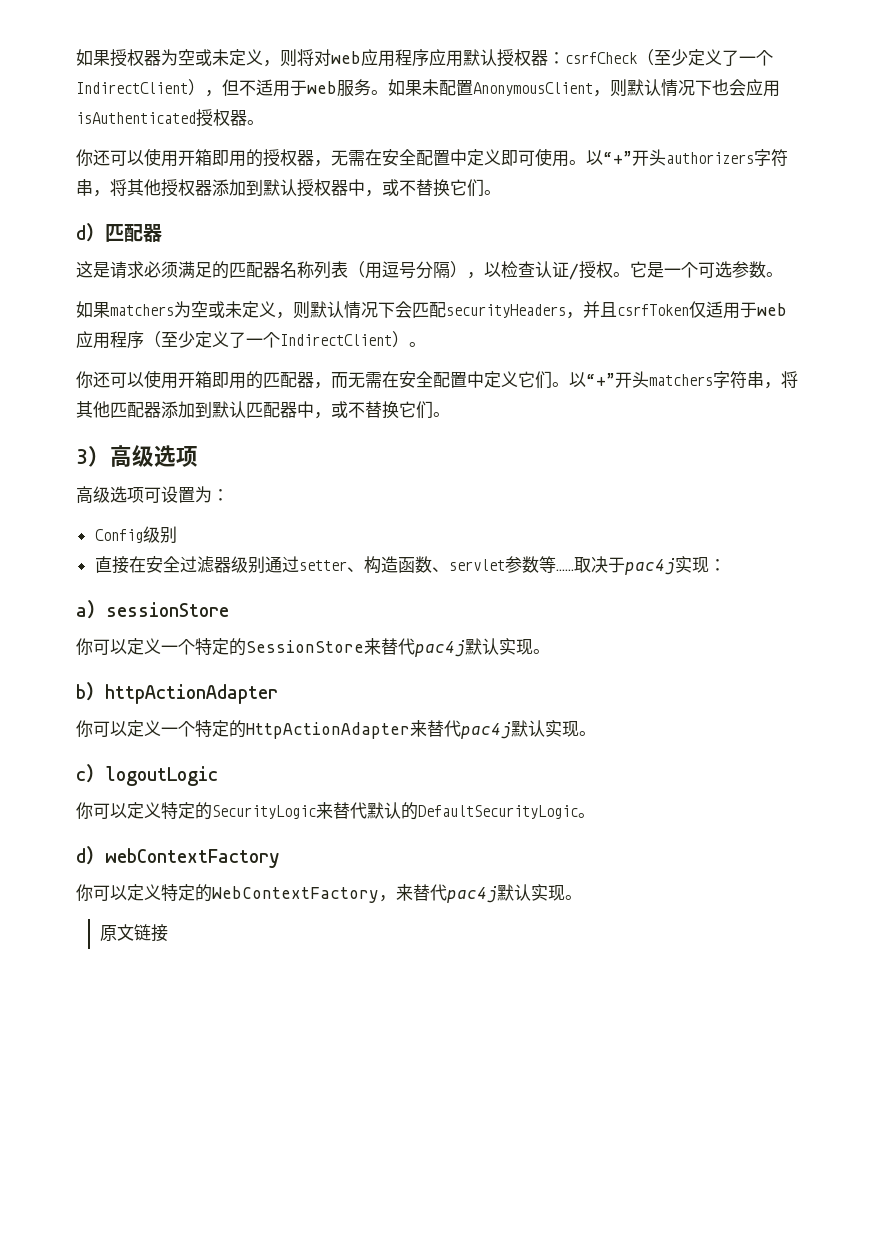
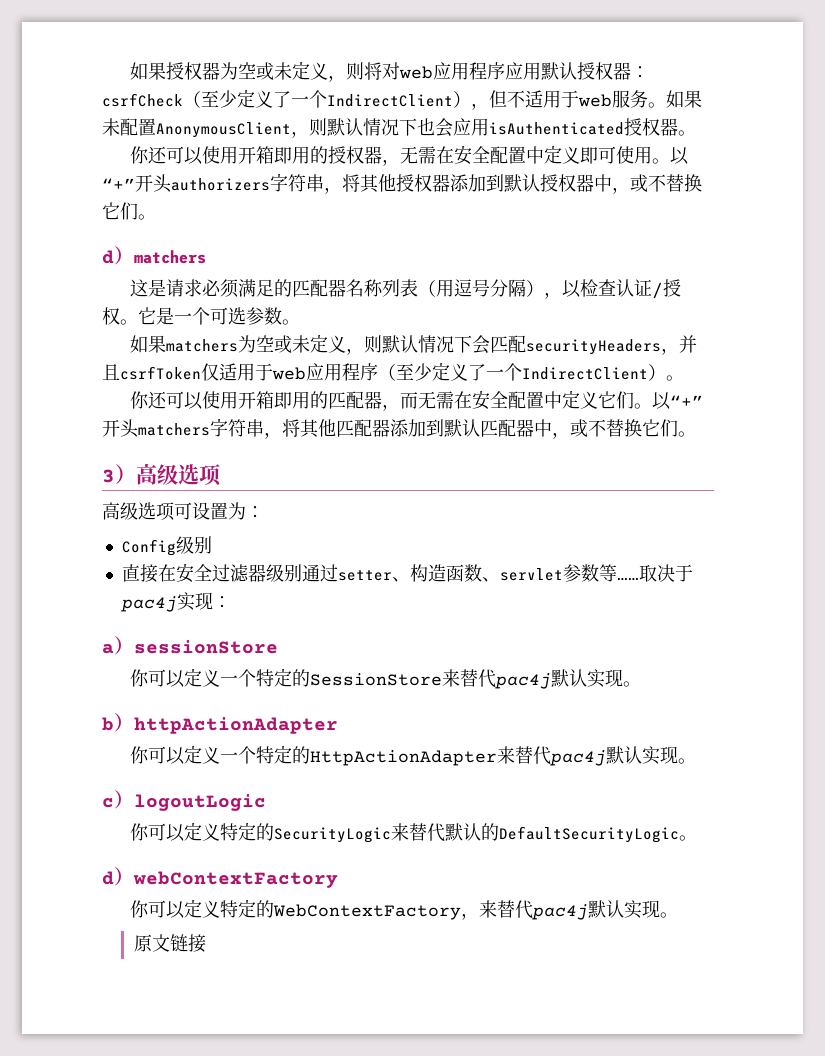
- d）匹配器
+ d）matchers

